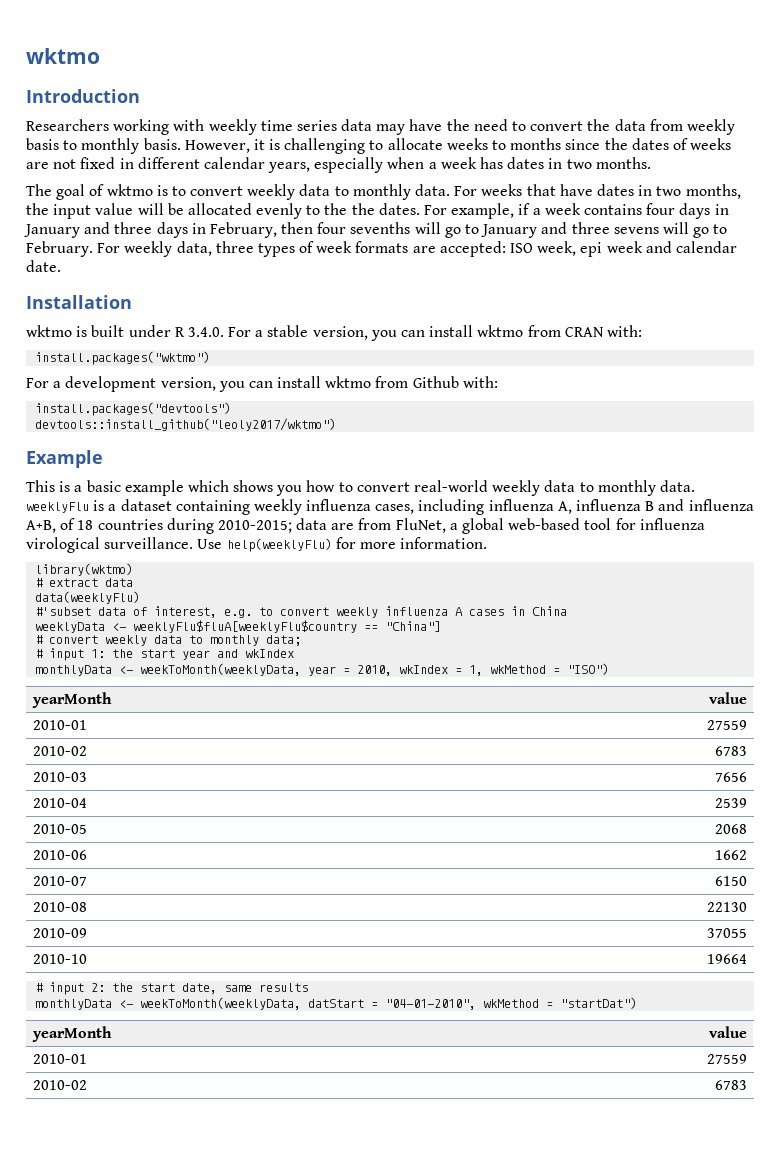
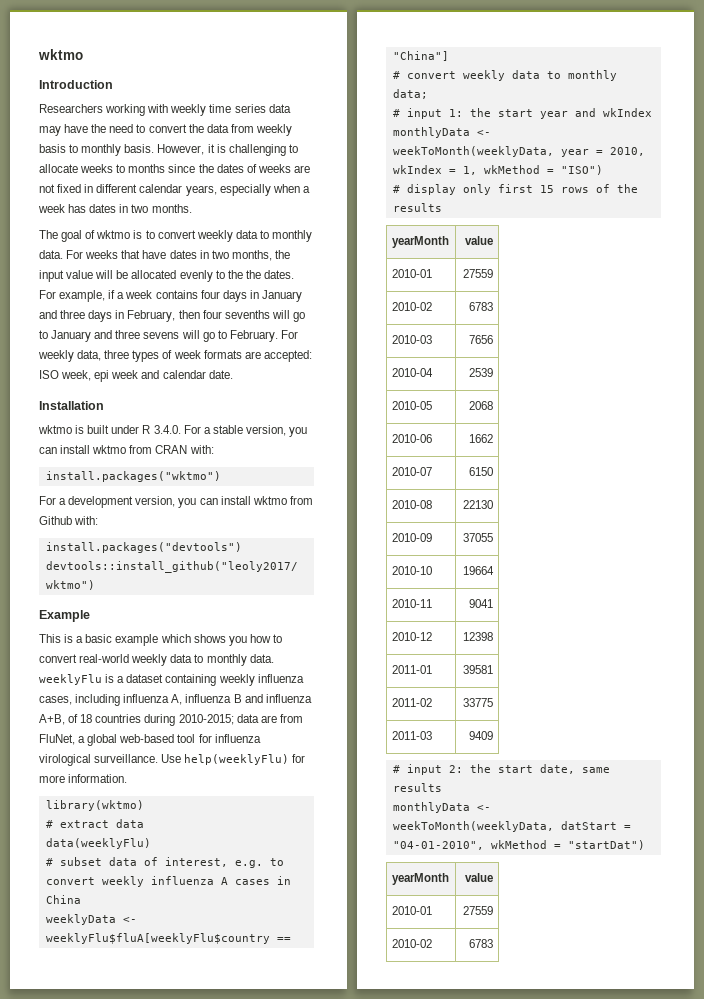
- #'subset data of interest, e.g. to convert weekly influenza A cases in China
+ # subset data of interest, e.g. to convert weekly influenza A cases in China
+ # display only first 15 rows of the results
+ 2010-11 | 9041
+ 2010-12 | 12398
+ 2011-01 | 39581
+ 2011-02 | 33775
+ 2011-03 | 9409

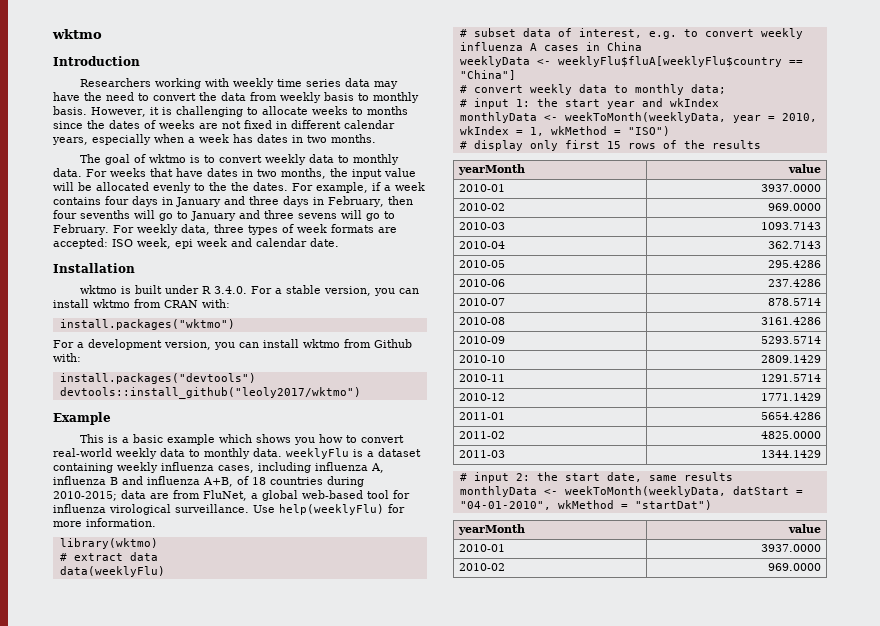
  # display only first 15 rows of the results
  yearMonth | value
- 2010-01 | 27559
- 2010-02 | 6783
+ 2010-01 | 3937.0000
+ 2010-02 | 969.0000
- 2010-03 | 7656
+ 2010-03 | 1093.7143
- 2010-04 | 2539
+ 2010-04 | 362.7143
- 2010-05 | 2068
+ 2010-05 | 295.4286
- 2010-06 | 1662
+ 2010-06 | 237.4286
- 2010-07 | 6150
+ 2010-07 | 878.5714
- 2010-08 | 22130
+ 2010-08 | 3161.4286
- 2010-09 | 37055
+ 2010-09 | 5293.5714
- 2010-10 | 19664
+ 2010-10 | 2809.1429
- 2010-11 | 9041
+ 2010-11 | 1291.5714
- 2010-12 | 12398
+ 2010-12 | 1771.1429
- 2011-01 | 39581
+ 2011-01 | 5654.4286
- 2011-02 | 33775
+ 2011-02 | 4825.0000
- 2011-03 | 9409
+ 2011-03 | 1344.1429
  monthlyData <- weekToMonth(weeklyData, datStart = "04-01-2010", wkMethod = "startDat")
  yearMonth | value
- 2010-01 | 27559
- 2010-02 | 6783
+ 2010-01 | 3937.0000
+ 2010-02 | 969.0000

